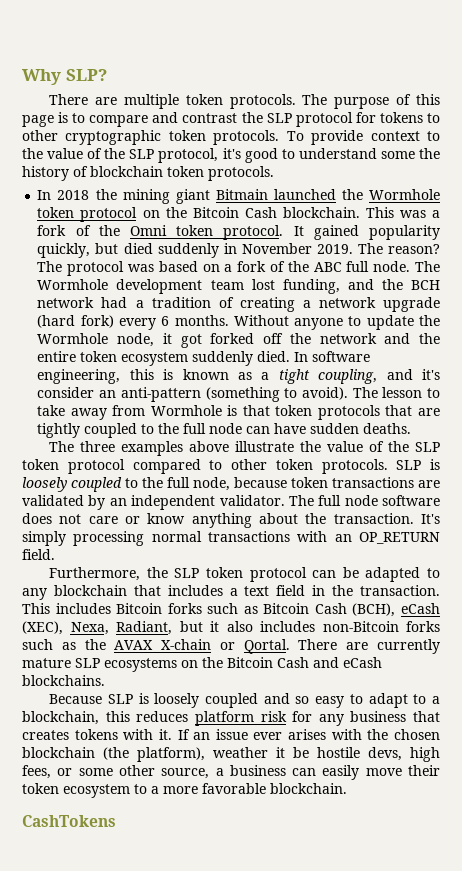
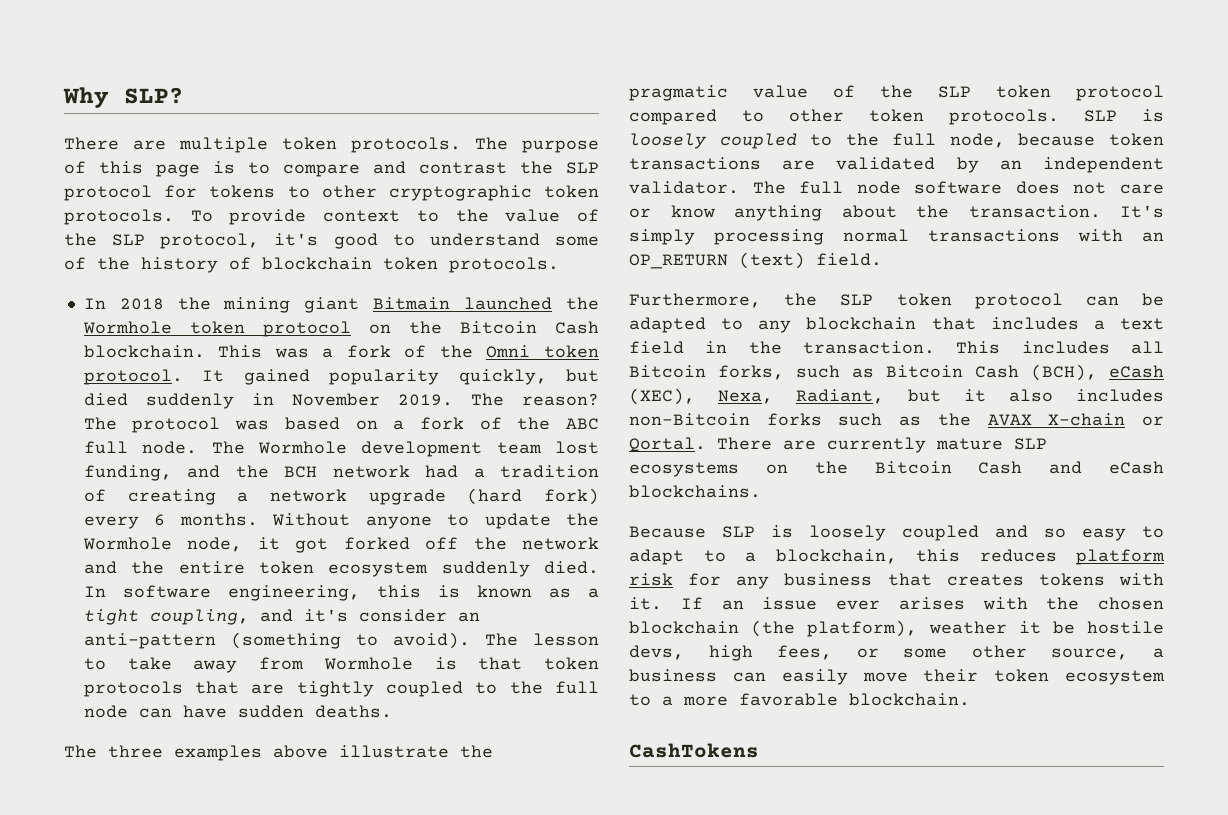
- To provide context to the value of the SLP protocol, it's good to understand some the history of blockchain token protocols.
+ To provide context to the value of the SLP protocol, it's good to understand some of the history of blockchain token protocols.
- The three examples above illustrate the value of the SLP token protocol compared to other token protocols.
+ The three examples above illustrate the pragmatic value of the SLP token protocol compared to other token protocols.
- It's simply processing normal transactions with an OP_RETURN field.
+ It's simply processing normal transactions with an OP_RETURN (text) field.
- This includes Bitcoin forks such as Bitcoin Cash (BCH), eCash (XEC), Nexa, Radiant, but it also includes non-Bitcoin forks such as the AVAX X-chain or Qortal.
+ This includes all Bitcoin forks, such as Bitcoin Cash (BCH), eCash (XEC), Nexa, Radiant, but it also includes non-Bitcoin forks such as the AVAX X-chain or Qortal.

